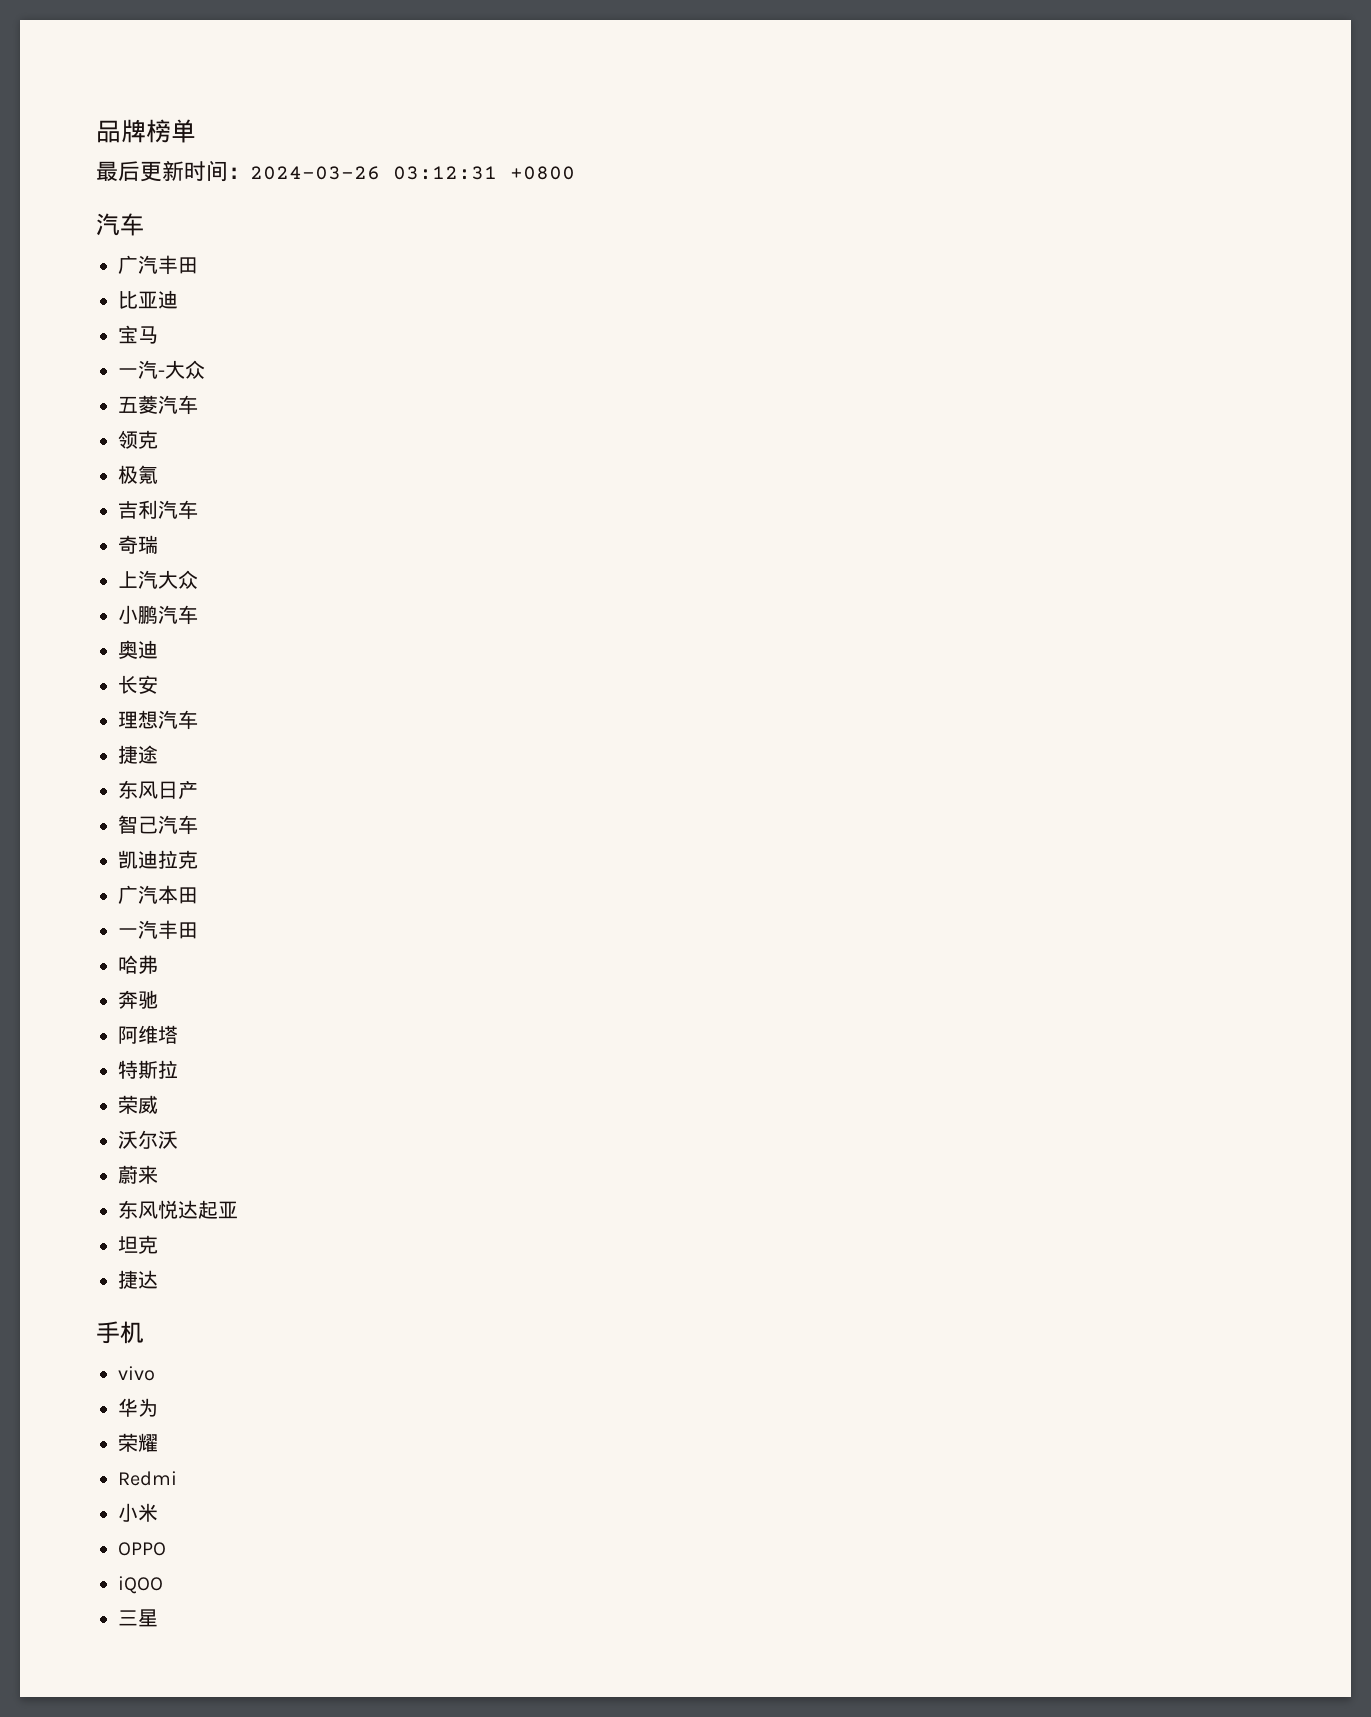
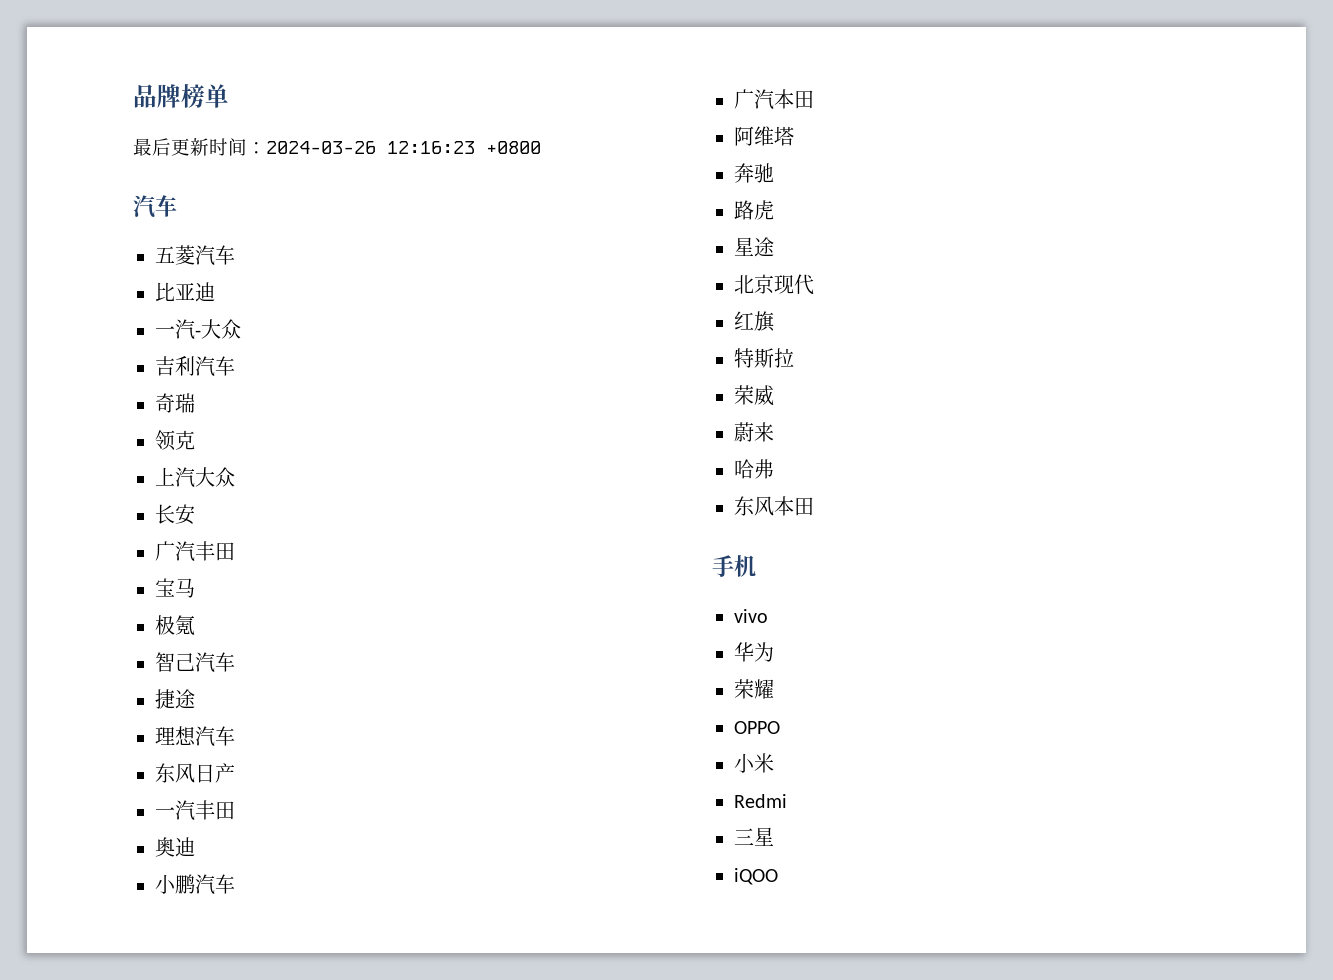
- 最后更新时间：2024-03-26 03:12:31 +0800
+ 最后更新时间：2024-03-26 12:16:23 +0800
- 广汽丰田
+ 五菱汽车
- 宝马
- 五菱汽车
- 领克
- 极氪
+ 领克
+ 长安
+ 广汽丰田
+ 宝马
+ 极氪
+ 智己汽车
+ 捷途
+ 理想汽车
+ 东风日产
+ 一汽丰田
+ 奥迪
  小鹏汽车
- 奥迪
- 长安
- 理想汽车
- 捷途
- 东风日产
- 智己汽车
- 凯迪拉克
  广汽本田
- 一汽丰田
- 哈弗
+ 阿维塔
  奔驰
- 阿维塔
+ 路虎
+ 星途
+ 北京现代
+ 红旗
- 沃尔沃
- 东风悦达起亚
- 坦克
- 捷达
+ 哈弗
+ 东风本田
- Redmi
+ OPPO
- OPPO
- iQOO
+ Redmi
+ iQOO

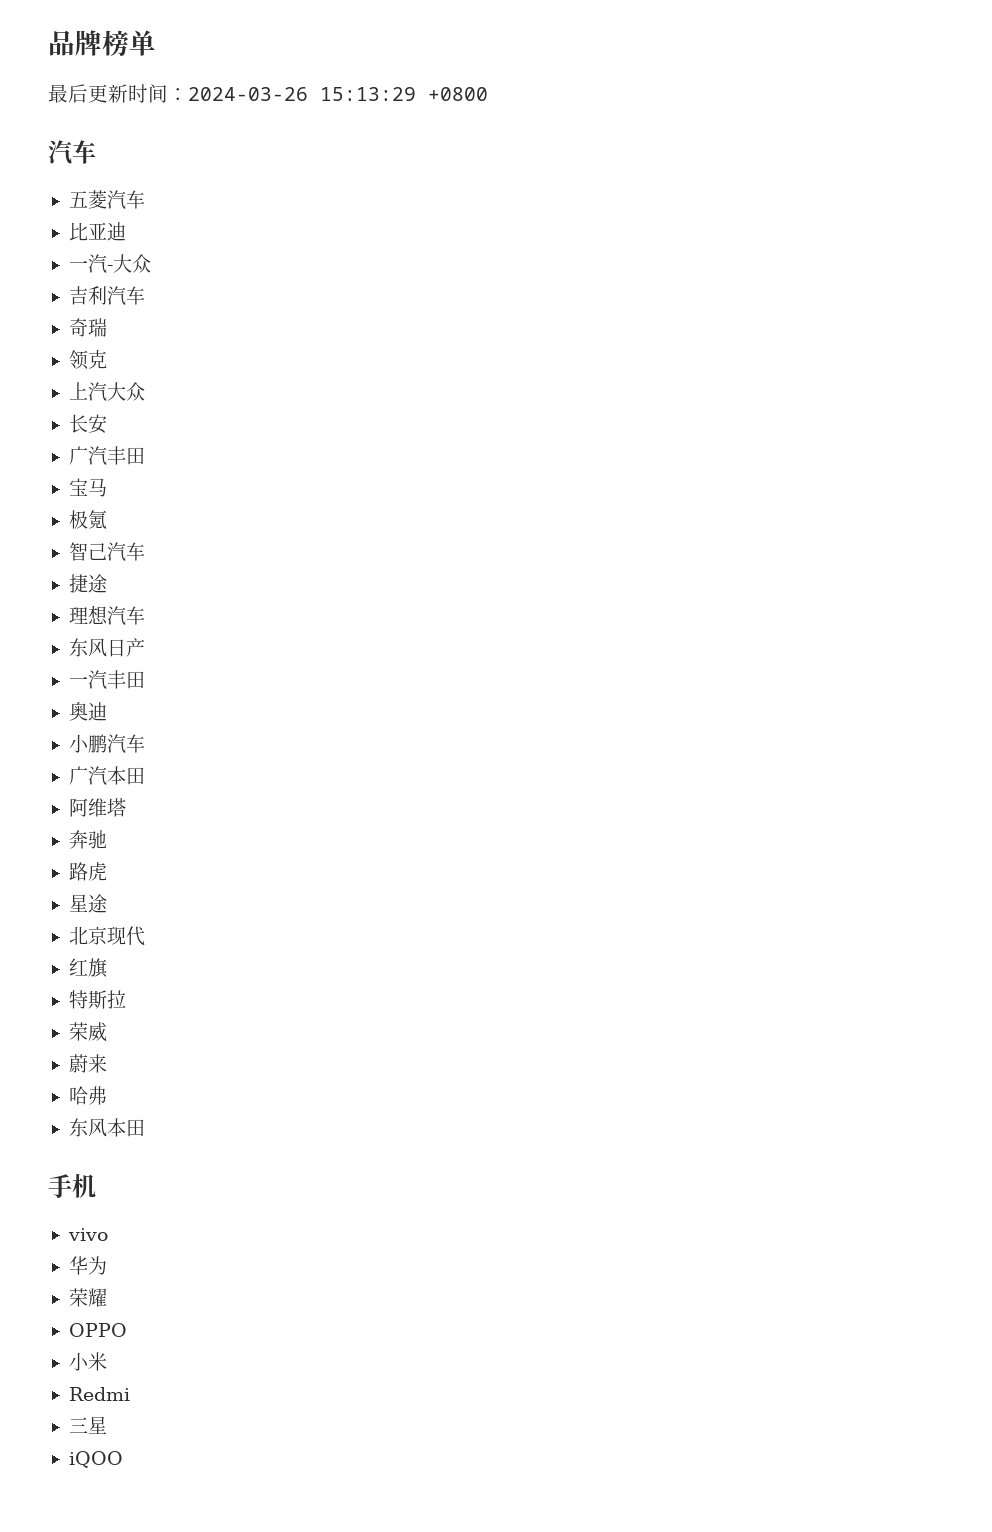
- 最后更新时间：2024-03-26 12:16:23 +0800
+ 最后更新时间：2024-03-26 15:13:29 +0800

